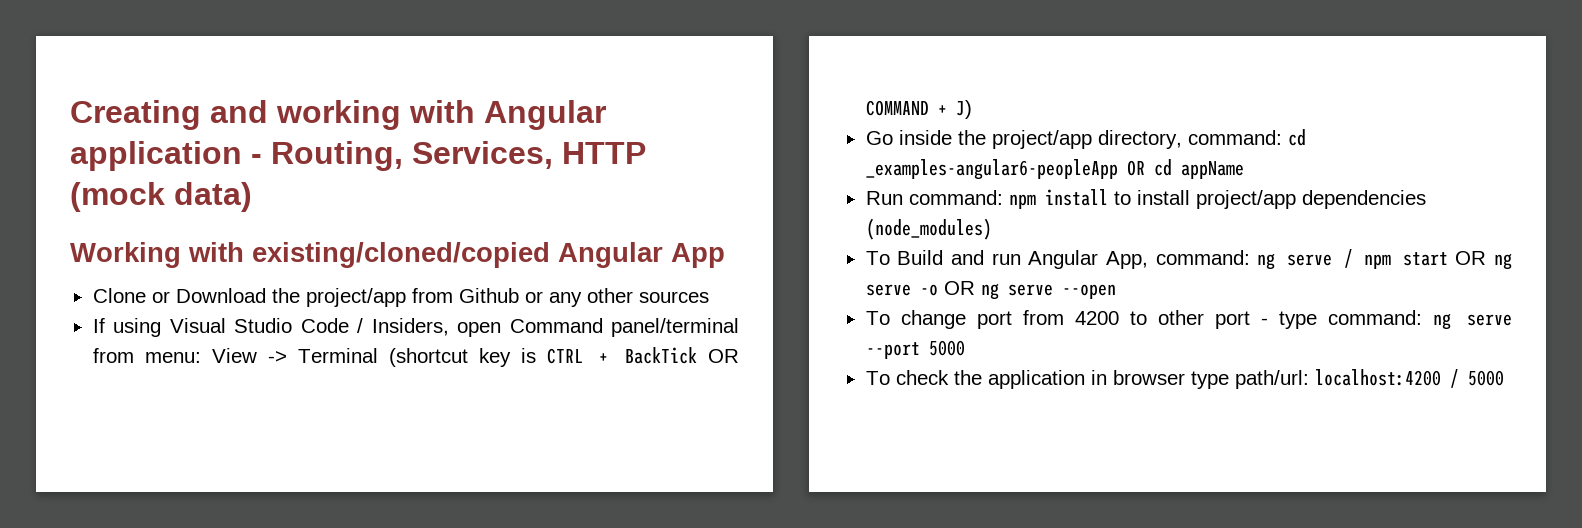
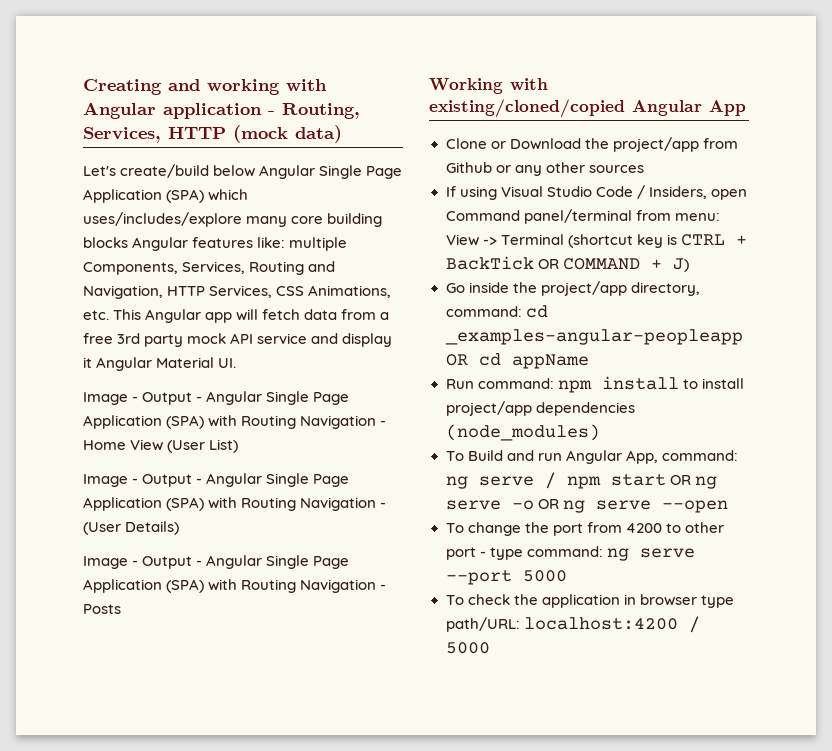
+ Let's create/build below Angular Single Page Application (SPA) which uses/includes/explore many core building blocks Angular features like: multiple Components, Services, Routing and Navigation, HTTP Services, CSS Animations, etc. This Angular app will fetch data from a free 3rd party mock API service and display it Angular Material UI.
+ Image - Output - Angular Single Page Application (SPA) with Routing Navigation - Home View (User List)
+ Image - Output - Angular Single Page Application (SPA) with Routing Navigation - (User Details)
+ Image - Output - Angular Single Page Application (SPA) with Routing Navigation - Posts
- Go inside the project/app directory, command: cd _examples-angular6-peopleApp OR cd appName
+ Go inside the project/app directory, command: cd _examples-angular-peopleapp OR cd appName
- To change port from 4200 to other port - type command: ng serve --port 5000
+ To change the port from 4200 to other port - type command: ng serve --port 5000
- To check the application in browser type path/url: localhost:4200 / 5000
+ To check the application in browser type path/URL: localhost:4200 / 5000

